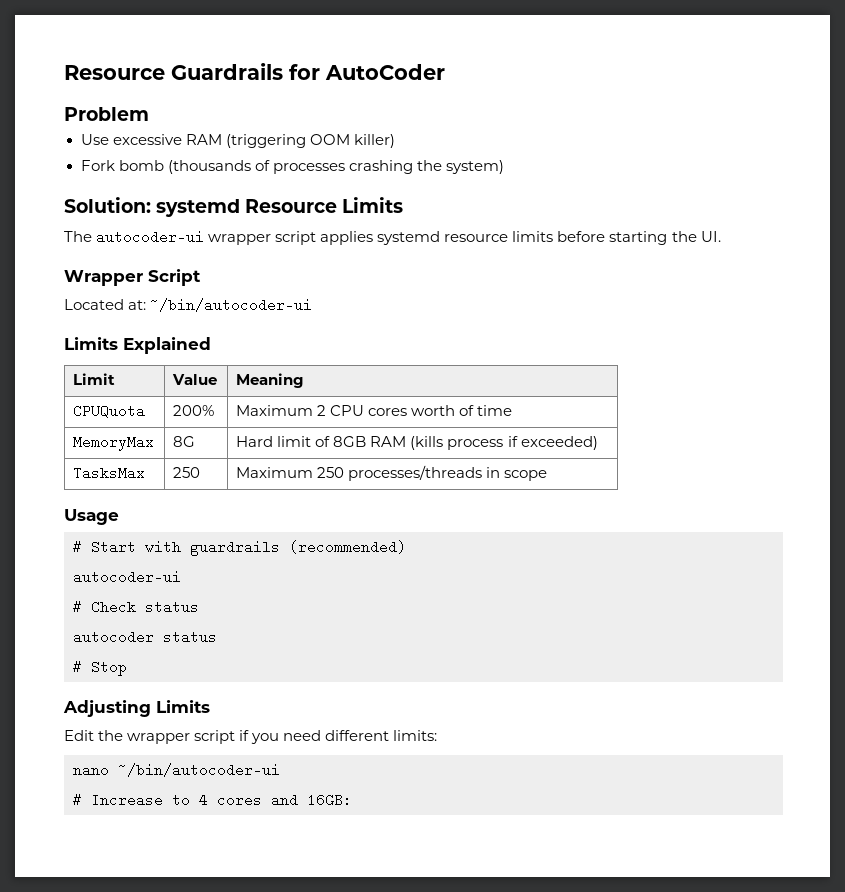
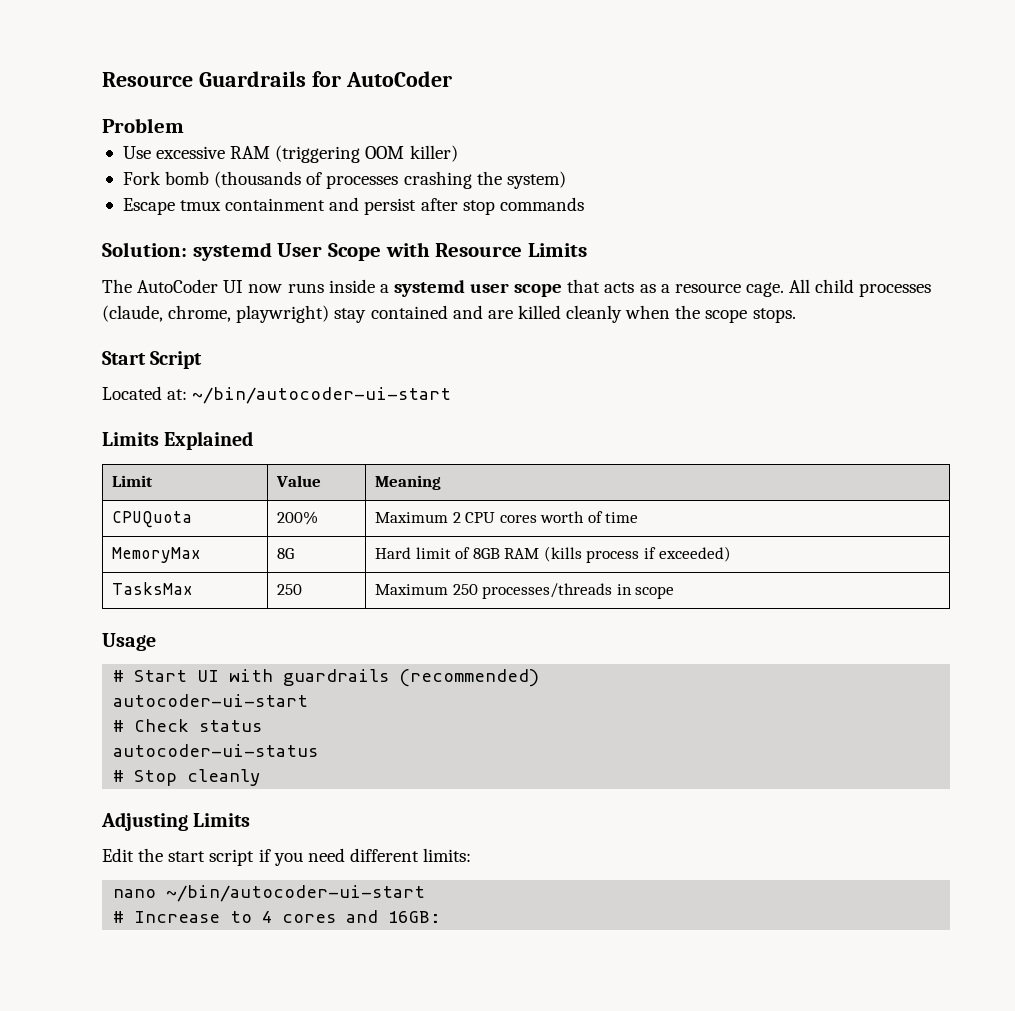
+ Escape tmux containment and persist after stop commands
- Solution: systemd Resource Limits
+ Solution: systemd User Scope with Resource Limits
- The autocoder-ui wrapper script applies systemd resource limits before starting the UI.
- Wrapper Script
+ The AutoCoder UI now runs inside a systemd user scope that acts as a resource cage. All child processes (claude, chrome, playwright) stay contained and are killed cleanly when the scope stops.
+ Start Script
- Located at: ~/bin/autocoder-ui
+ Located at: ~/bin/autocoder-ui-start
- # Start with guardrails (recommended)
- autocoder-ui
+ # Start UI with guardrails (recommended)
+ autocoder-ui-start
- autocoder status
+ autocoder-ui-status
- # Stop
+ # Stop cleanly
- Edit the wrapper script if you need different limits:
+ Edit the start script if you need different limits:
- nano ~/bin/autocoder-ui
+ nano ~/bin/autocoder-ui-start

